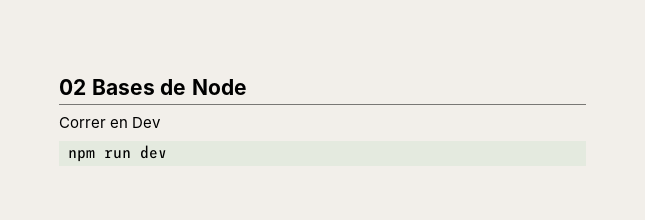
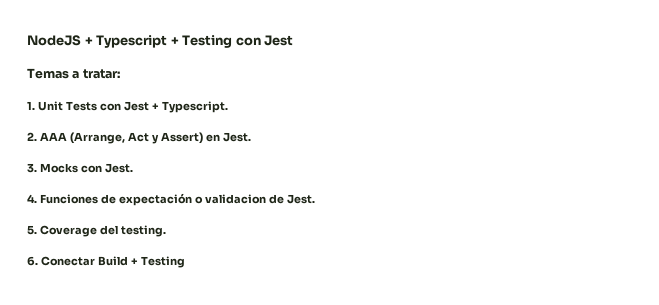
- 02 Bases de Node
- Correr en Dev
- npm run dev
+ NodeJS + Typescript + Testing con Jest
+ Temas a tratar:
+ 1. Unit Tests con Jest + Typescript.
+ 2. AAA (Arrange, Act y Assert) en Jest.
+ 3. Mocks con Jest.
+ 4. Funciones de expectación o validacion de Jest.
+ 5. Coverage del testing.
+ 6. Conectar Build + Testing

